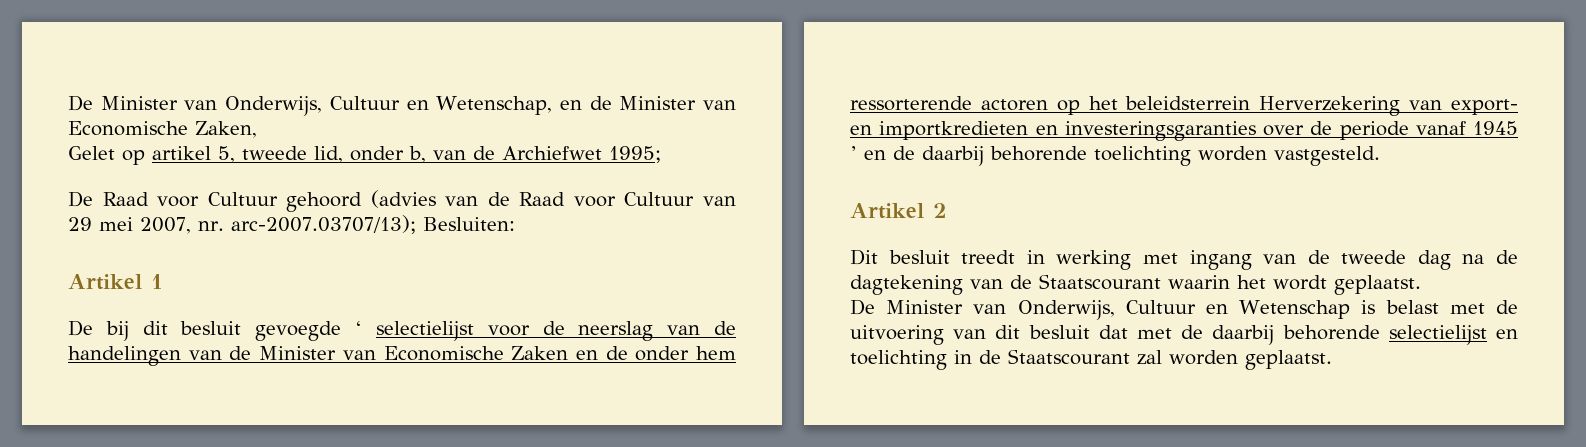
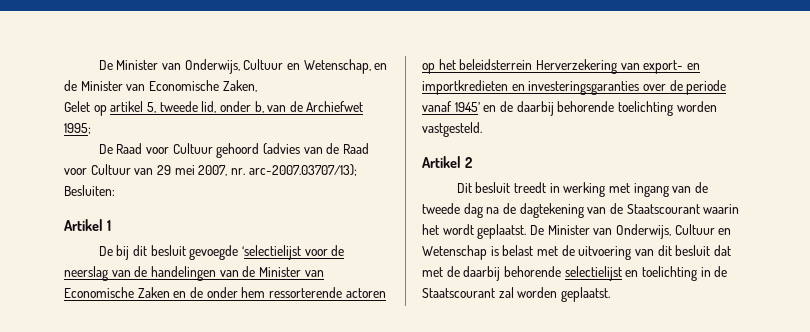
- De bij dit besluit gevoegde ‘ selectielijst voor de neerslag van de handelingen van de Minister van Economische Zaken en de onder hem ressorterende actoren op het beleidsterrein Herverzekering van export- en importkredieten en investeringsgaranties over de periode vanaf 1945 ’ en de daarbij behorende toelichting worden vastgesteld.
+ De bij dit besluit gevoegde ‘selectielijst voor de neerslag van de handelingen van de Minister van Economische Zaken en de onder hem ressorterende actoren op het beleidsterrein Herverzekering van export- en importkredieten en investeringsgaranties over de periode vanaf 1945’ en de daarbij behorende toelichting worden vastgesteld.
- Dit besluit treedt in werking met ingang van de tweede dag na de dagtekening van de Staatscourant waarin het wordt geplaatst.
- De Minister van Onderwijs, Cultuur en Wetenschap is belast met de uitvoering van dit besluit dat met de daarbij behorende selectielijst en toelichting in de Staatscourant zal worden geplaatst.
+ Dit besluit treedt in werking met ingang van de tweede dag na de dagtekening van de Staatscourant waarin het wordt geplaatst. De Minister van Onderwijs, Cultuur en Wetenschap is belast met de uitvoering van dit besluit dat met de daarbij behorende selectielijst en toelichting in de Staatscourant zal worden geplaatst.

